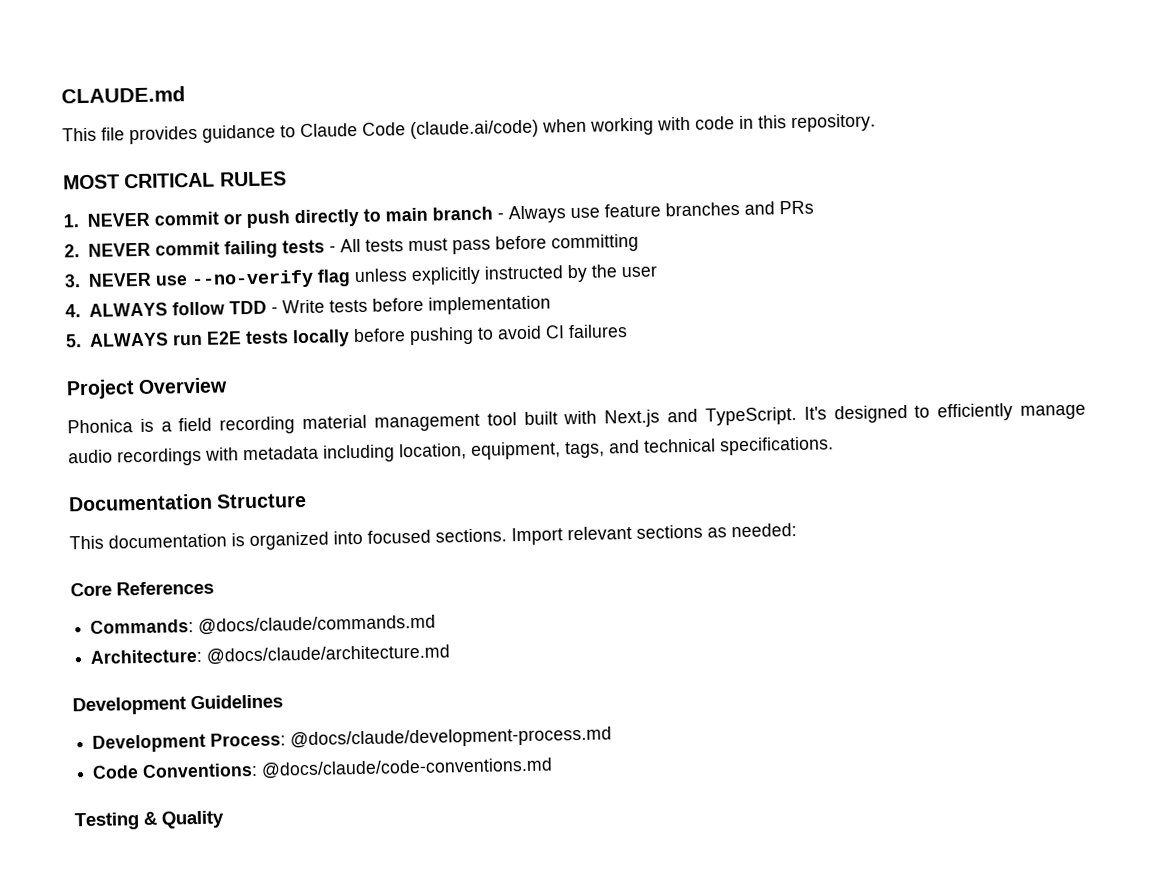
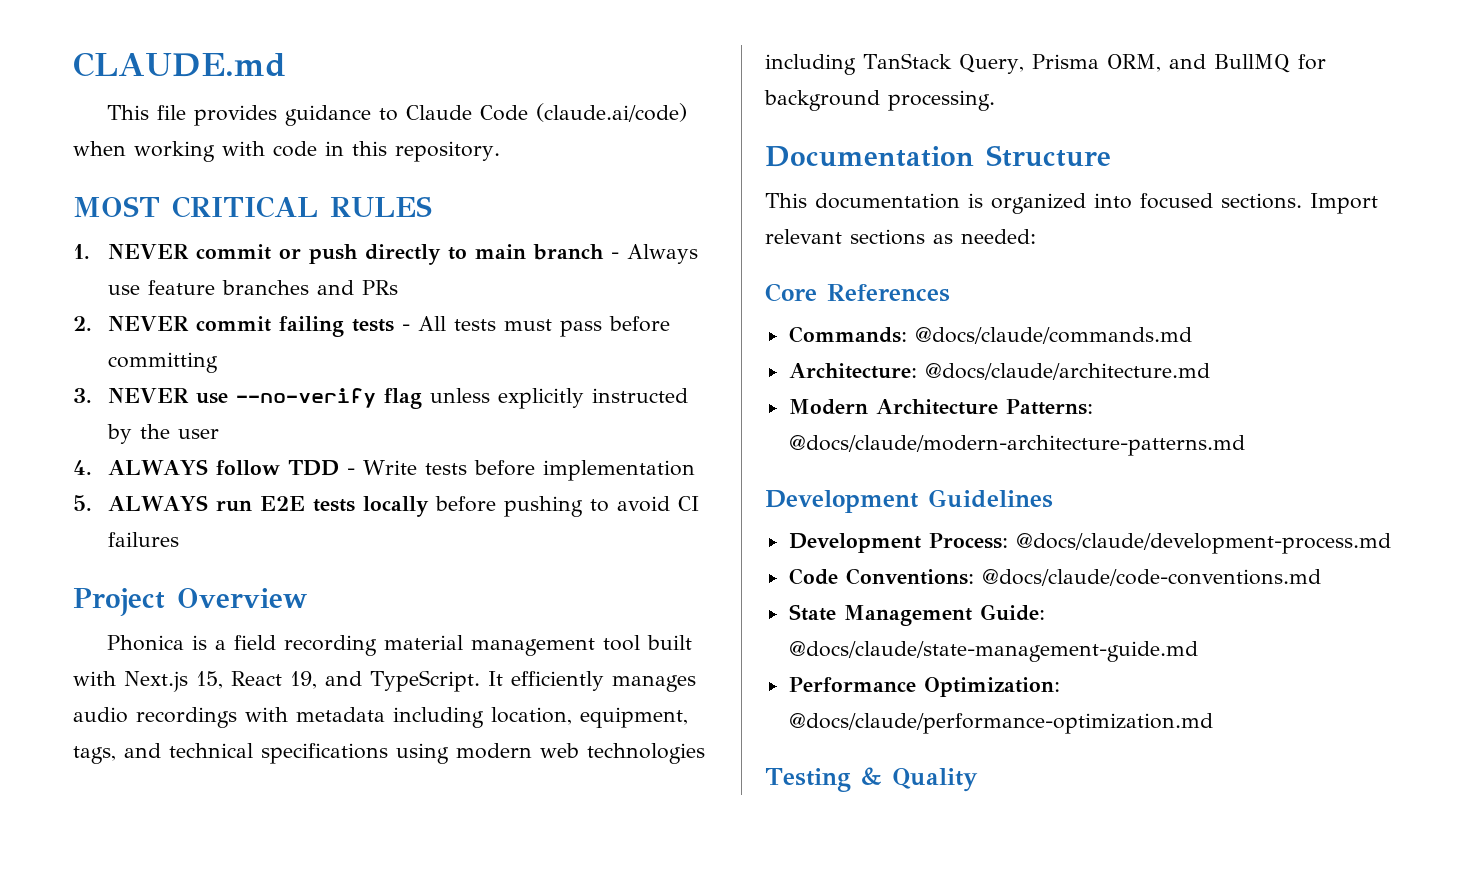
- Phonica is a field recording material management tool built with Next.js and TypeScript. It's designed to efficiently manage audio recordings with metadata including location, equipment, tags, and technical specifications.
+ Phonica is a field recording material management tool built with Next.js 15, React 19, and TypeScript. It efficiently manages audio recordings with metadata including location, equipment, tags, and technical specifications using modern web technologies including TanStack Query, Prisma ORM, and BullMQ for background processing.
+ Modern Architecture Patterns: @docs/claude/modern-architecture-patterns.md
+ State Management Guide: @docs/claude/state-management-guide.md
+ Performance Optimization: @docs/claude/performance-optimization.md

